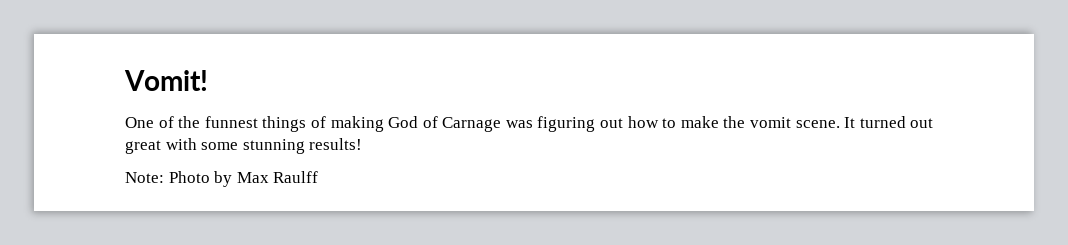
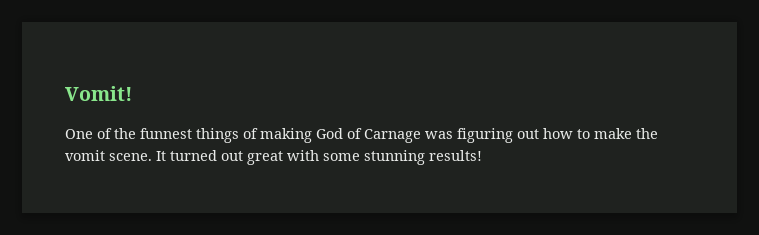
- Note: Photo by Max Raulff

